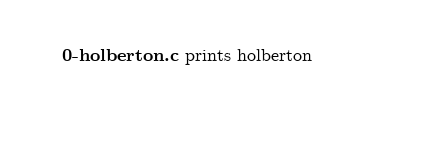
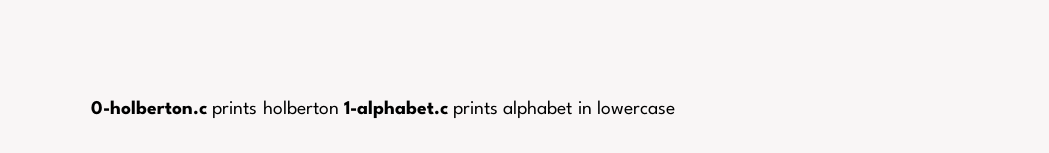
- 0-holberton.c prints holberton
+ 0-holberton.c prints holberton 1-alphabet.c prints alphabet in lowercase

